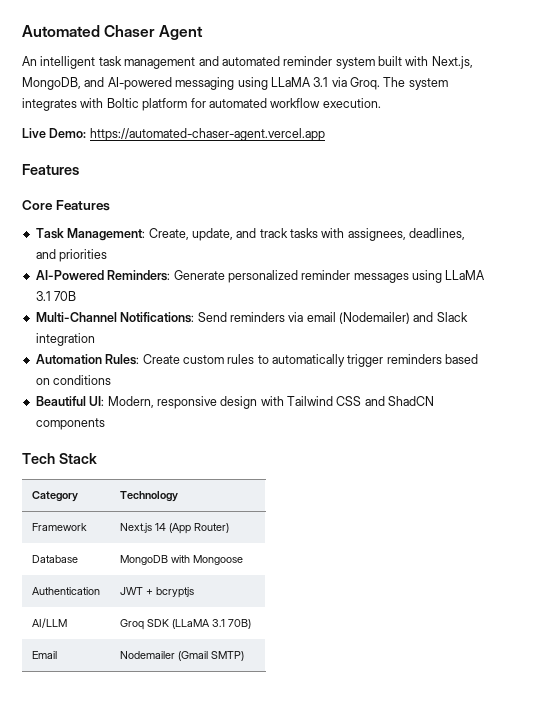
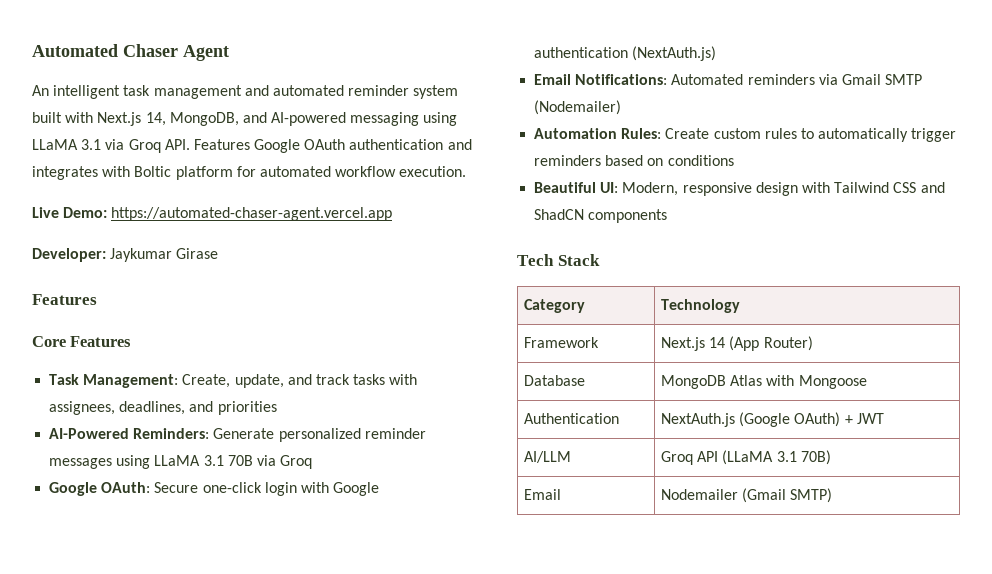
- An intelligent task management and automated reminder system built with Next.js, MongoDB, and AI-powered messaging using LLaMA 3.1 via Groq. The system integrates with Boltic platform for automated workflow execution.
+ An intelligent task management and automated reminder system built with Next.js 14, MongoDB, and AI-powered messaging using LLaMA 3.1 via Groq API. Features Google OAuth authentication and integrates with Boltic platform for automated workflow execution.
+ Developer: Jaykumar Girase
- AI-Powered Reminders: Generate personalized reminder messages using LLaMA 3.1 70B
- Multi-Channel Notifications: Send reminders via email (Nodemailer) and Slack integration
+ AI-Powered Reminders: Generate personalized reminder messages using LLaMA 3.1 70B via Groq
+ Google OAuth: Secure one-click login with Google authentication (NextAuth.js)
+ Email Notifications: Automated reminders via Gmail SMTP (Nodemailer)
- Database | MongoDB with Mongoose
+ Database | MongoDB Atlas with Mongoose
- Authentication | JWT + bcryptjs
+ Authentication | NextAuth.js (Google OAuth) + JWT
- AI/LLM | Groq SDK (LLaMA 3.1 70B)
+ AI/LLM | Groq API (LLaMA 3.1 70B)

